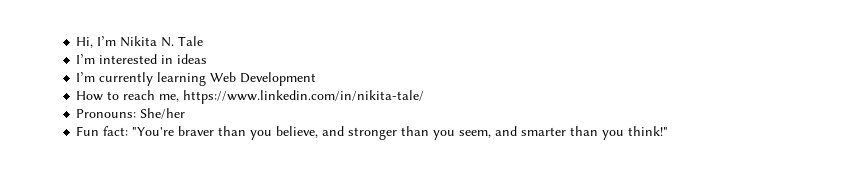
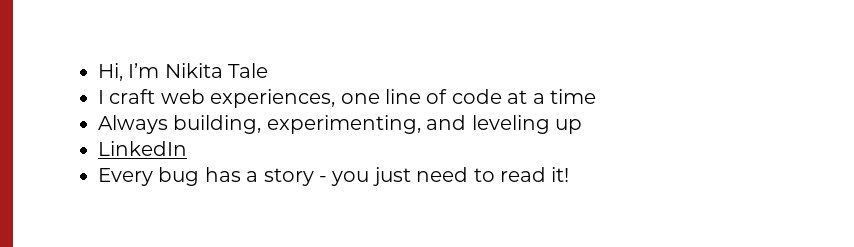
- Hi, I’m Nikita N. Tale
+ Hi, I’m Nikita Tale
- I’m interested in ideas
- I’m currently learning Web Development
- How to reach me, https://www.linkedin.com/in/nikita-tale/
- Pronouns: She/her
- Fun fact: "You're braver than you believe, and stronger than you seem, and smarter than you think!"
+ I craft web experiences, one line of code at a time
+ Always building, experimenting, and leveling up
+ LinkedIn
+ Every bug has a story - you just need to read it!

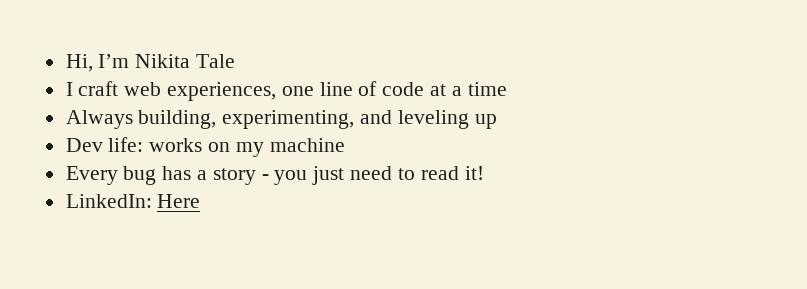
- LinkedIn
+ Dev life: works on my machine
+ LinkedIn: Here

